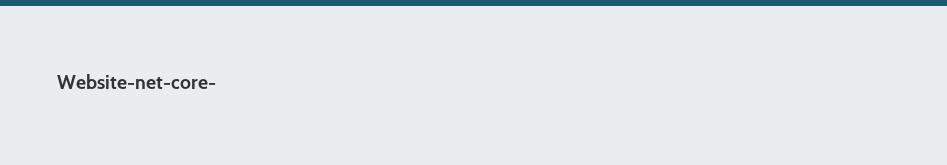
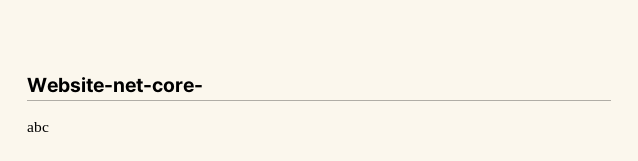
+ abc

